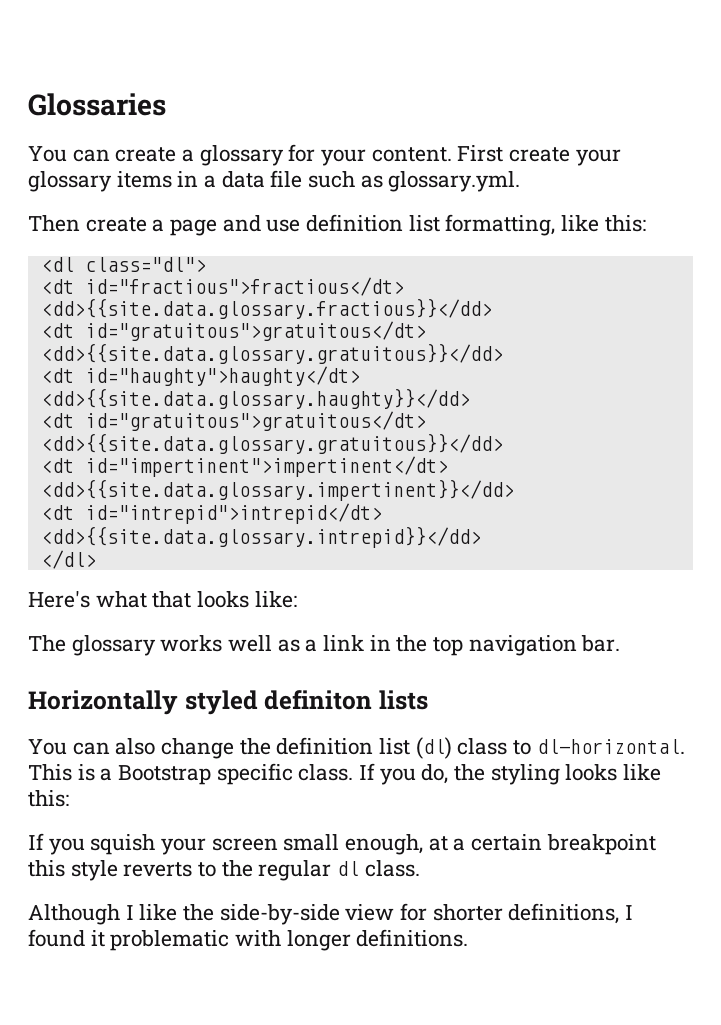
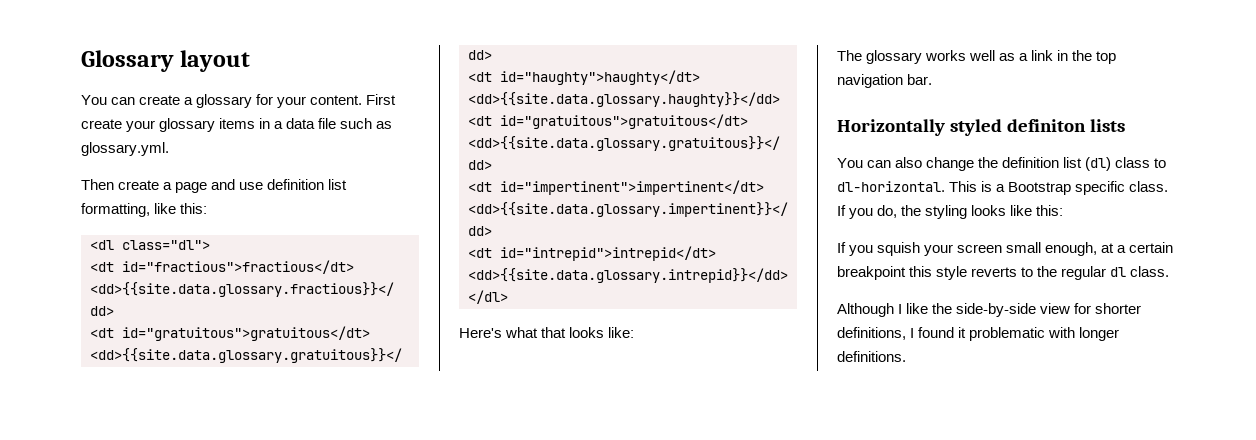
- Glossaries
+ Glossary layout

